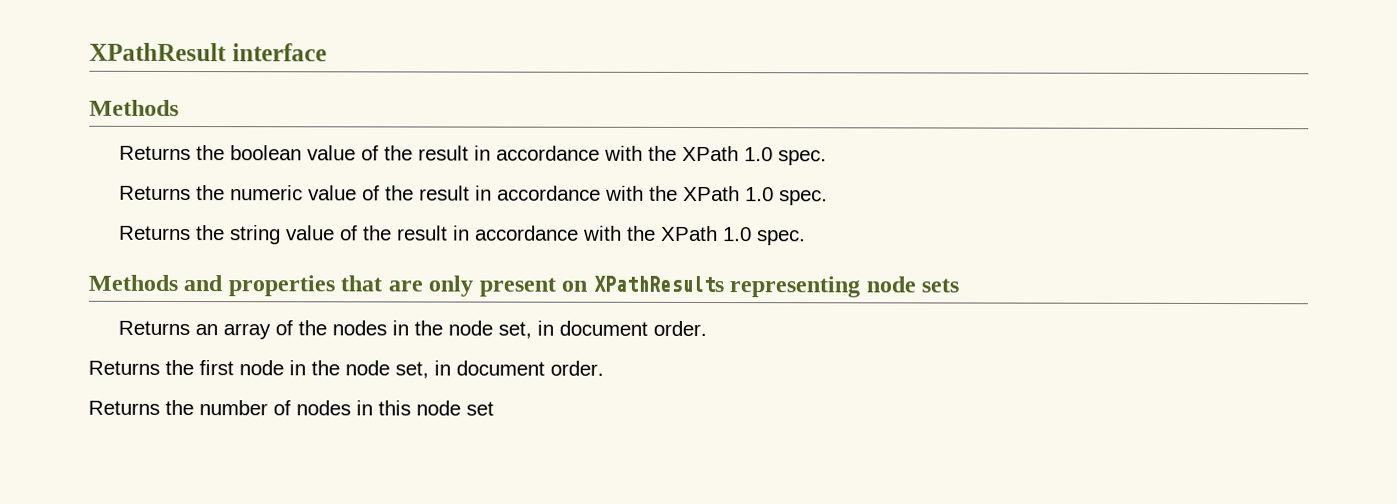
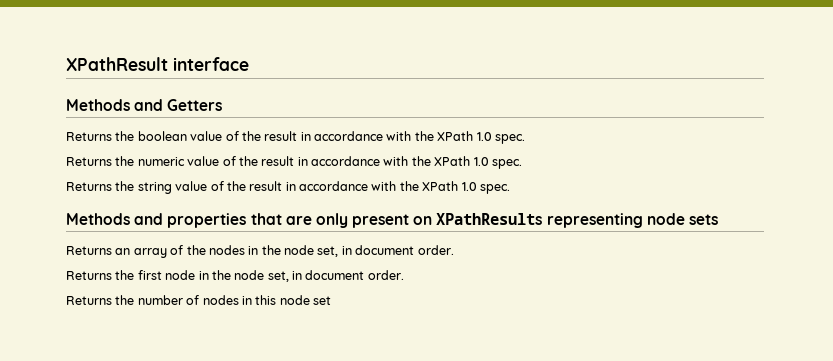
  XPathResult interface
- Methods
+ Methods and Getters

